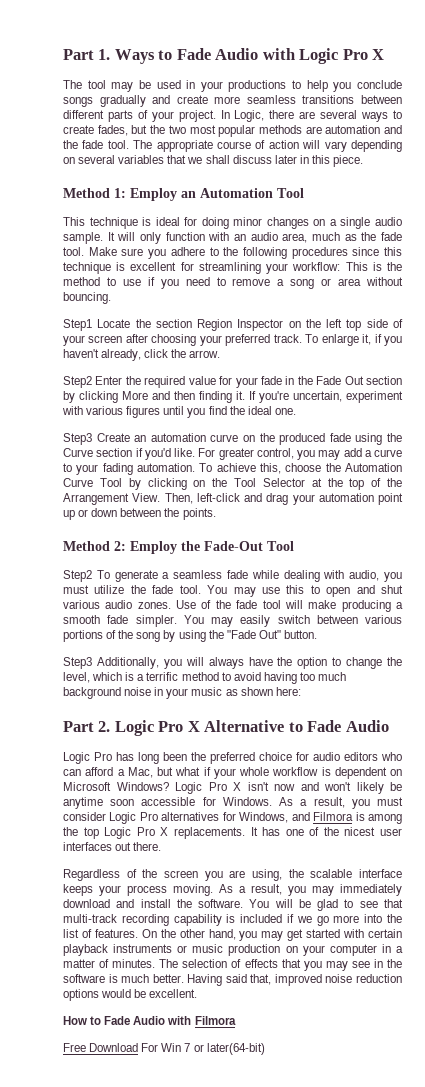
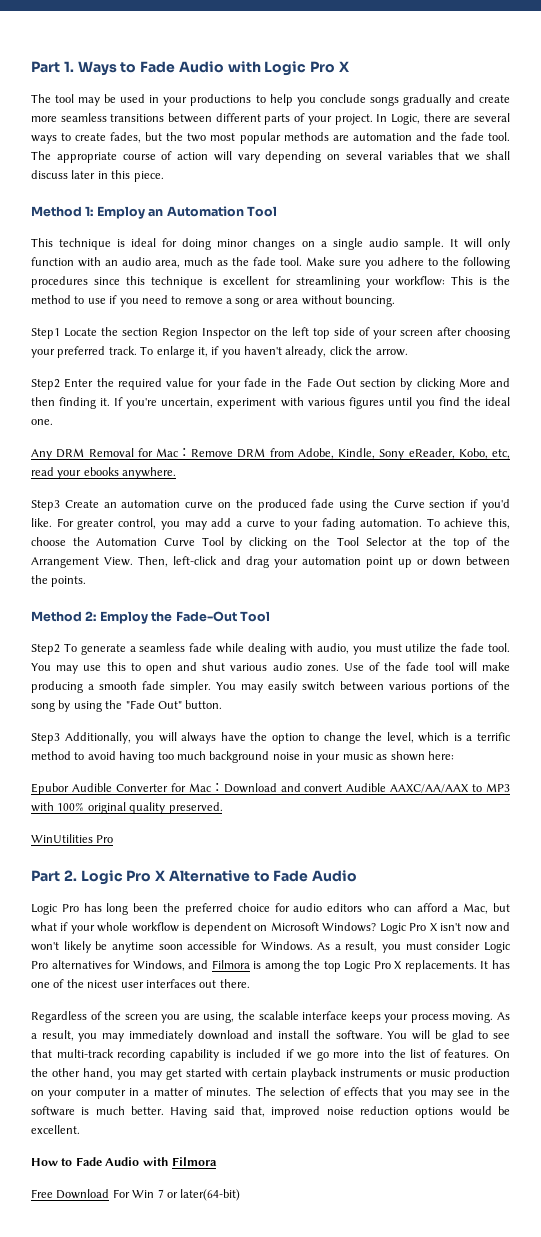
+ Any DRM Removal for Mac：Remove DRM from Adobe, Kindle, Sony eReader, Kobo, etc, read your ebooks anywhere.
+ Epubor Audible Converter for Mac：Download and convert Audible AAXC/AA/AAX to MP3 with 100% original quality preserved.
+ WinUtilities Pro

